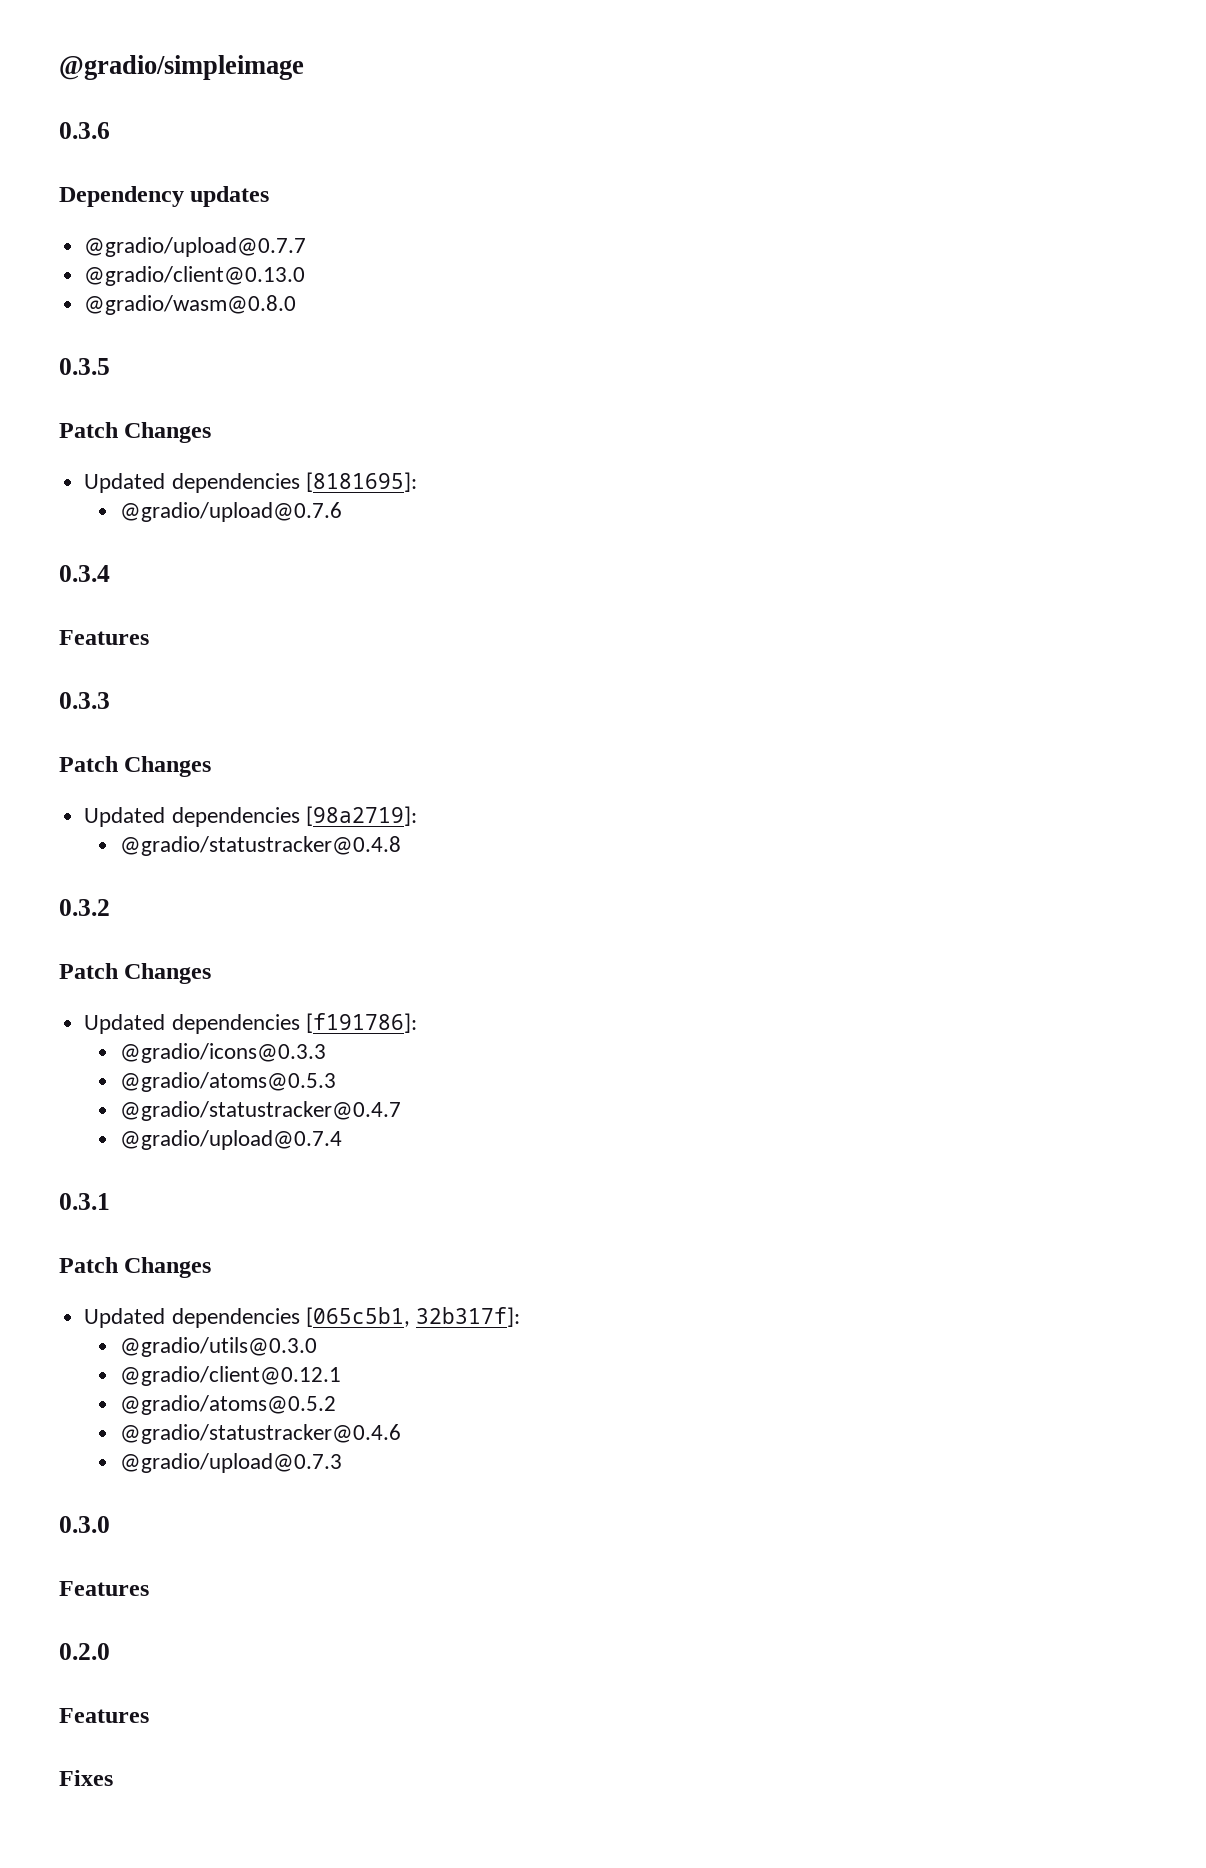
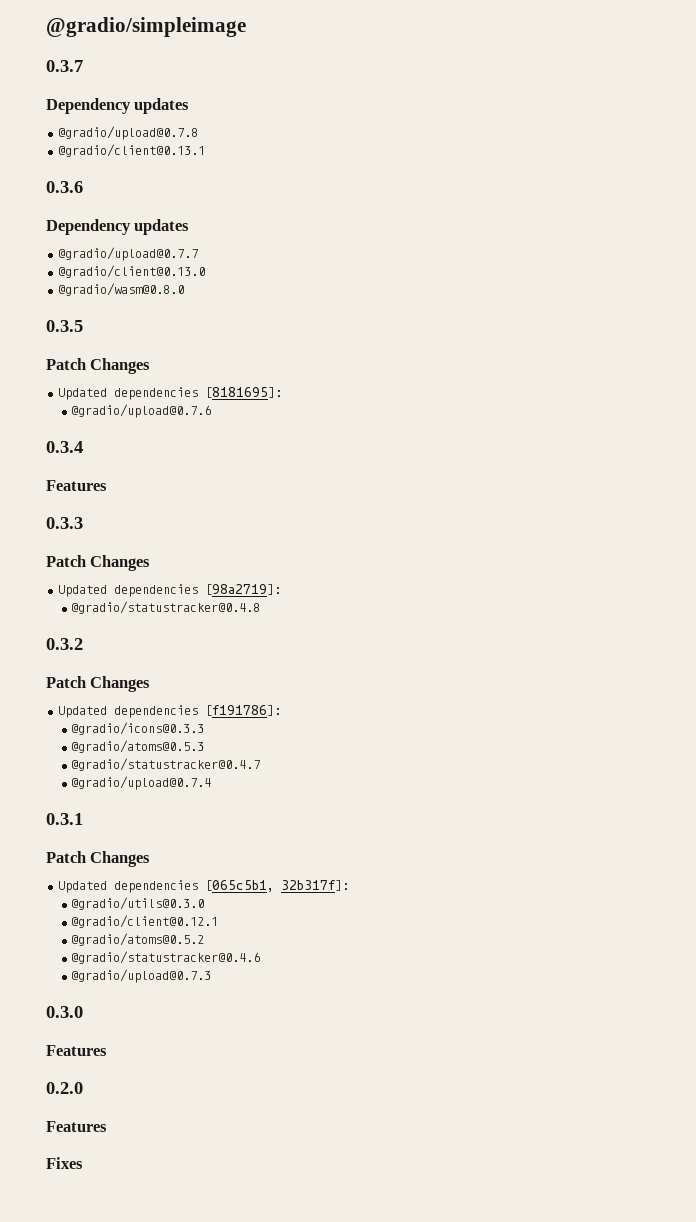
+ 0.3.7
+ Dependency updates
+ @gradio/upload@0.7.8
+ @gradio/client@0.13.1

